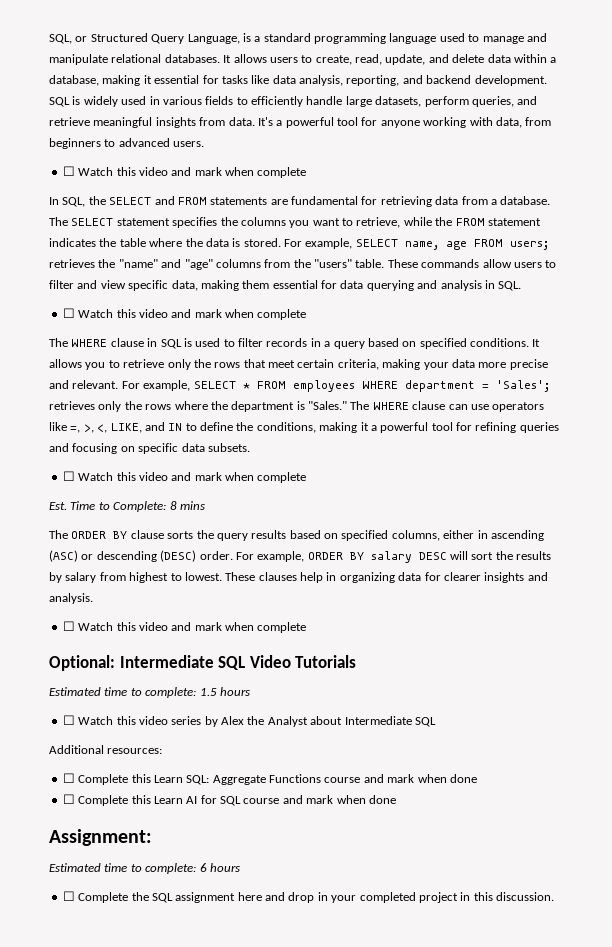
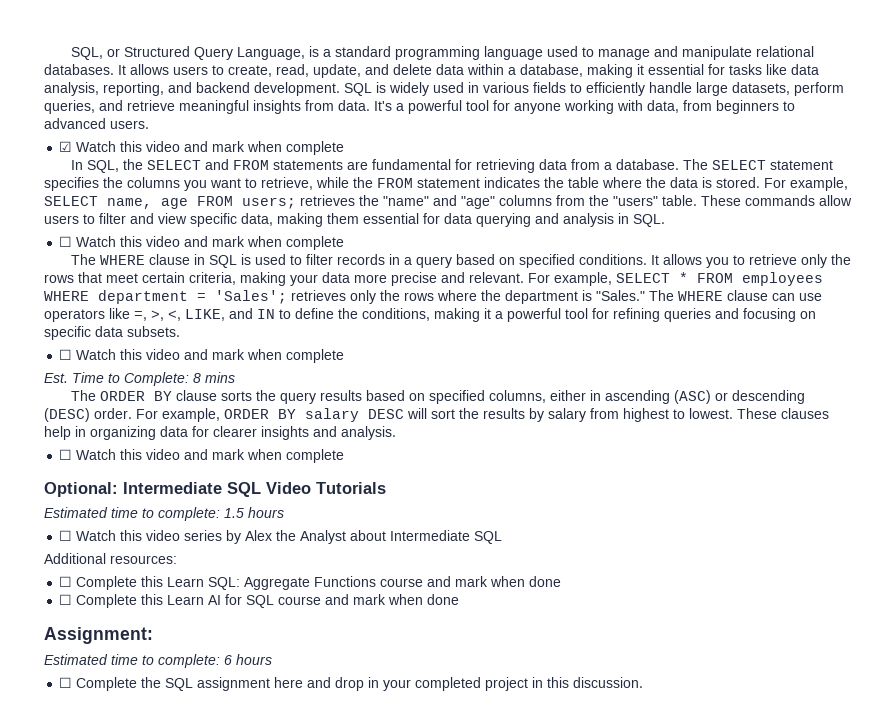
  It's a powerful tool for anyone working with data, from beginners to advanced users.
- ☐ Watch this video and mark when complete
+ ☑ Watch this video and mark when complete

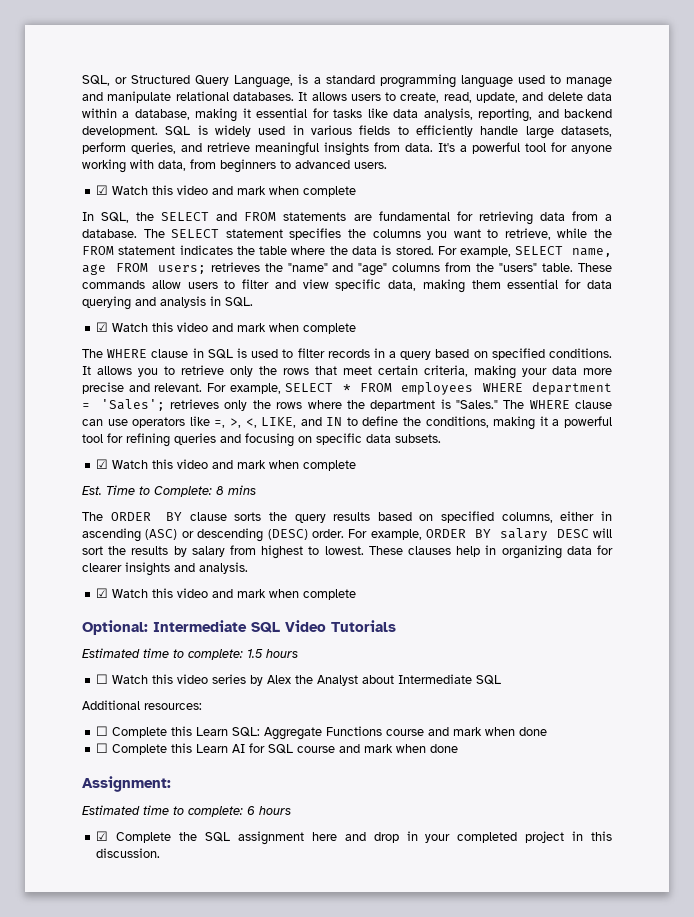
  These commands allow users to filter and view specific data, making them essential for data querying and analysis in SQL.
- ☐ Watch this video and mark when complete
+ ☑ Watch this video and mark when complete
  The WHERE clause can use operators like =, >, <, LIKE, and IN to define the conditions, making it a powerful tool for refining queries and focusing on specific data subsets.
- ☐ Watch this video and mark when complete
+ ☑ Watch this video and mark when complete
  These clauses help in organizing data for clearer insights and analysis.
- ☐ Watch this video and mark when complete
+ ☑ Watch this video and mark when complete
- ☐ Complete the SQL assignment here and drop in your completed project in this discussion.
+ ☑ Complete the SQL assignment here and drop in your completed project in this discussion.

